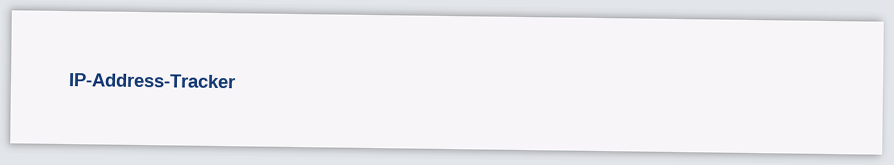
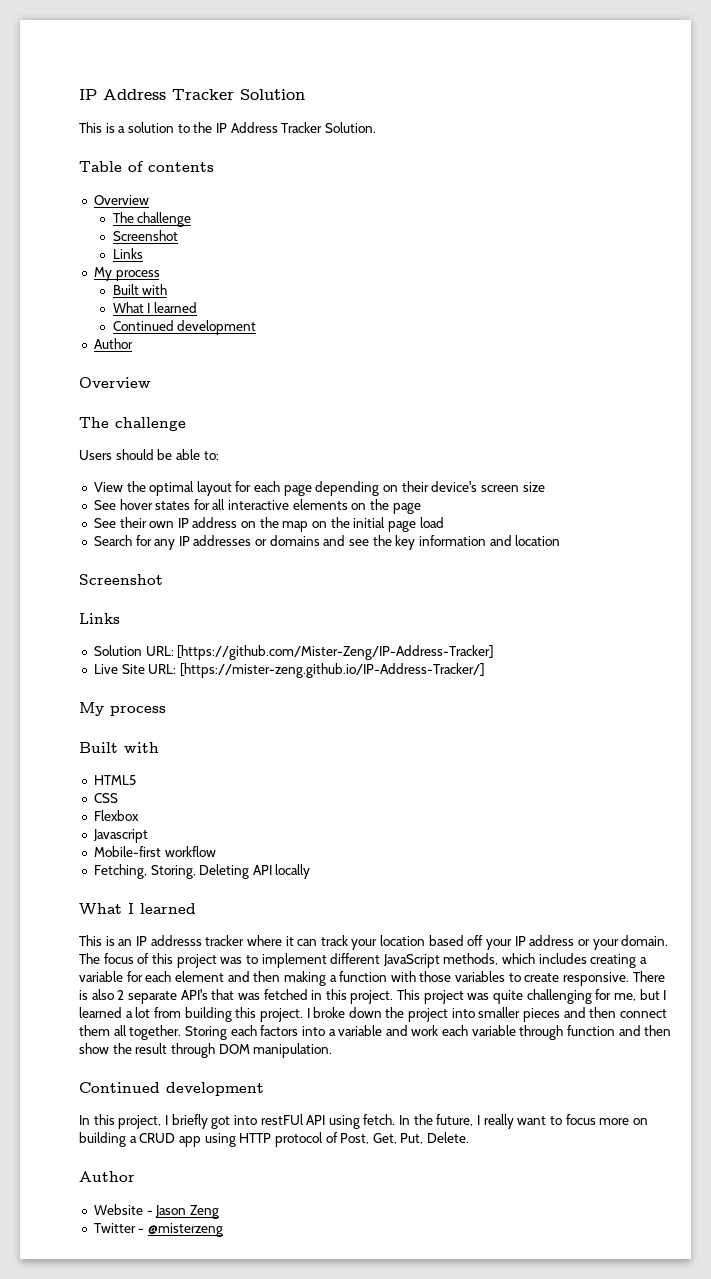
- IP-Address-Tracker
+ IP Address Tracker Solution
+ This is a solution to the IP Address Tracker Solution.
+ Table of contents
+ Overview
+ The challenge
+ Screenshot
+ Links
+ My process
+ Built with
+ What I learned
+ Continued development
+ Author
+ Overview
+ The challenge
+ Users should be able to:
+ View the optimal layout for each page depending on their device's screen size
+ See hover states for all interactive elements on the page
+ See their own IP address on the map on the initial page load
+ Search for any IP addresses or domains and see the key information and location
+ Screenshot
+ Links
+ Solution URL: [https://github.com/Mister-Zeng/IP-Address-Tracker]
+ Live Site URL: [https://mister-zeng.github.io/IP-Address-Tracker/]
+ My process
+ Built with
+ HTML5
+ CSS
+ Flexbox
+ Javascript
+ Mobile-first workflow
+ Fetching, Storing, Deleting API locally
+ What I learned
+ This is an IP addresss tracker where it can track your location based off your IP address or your domain. The focus of this project was to implement different JavaScript methods, which includes creating a variable for each element and then making a function with those variables to create responsive. There is also 2 separate API's that was fetched in this project. This project was quite challenging for me, but I learned a lot from building this project. I broke down the project into smaller pieces and then connect them all together. Storing each factors into a variable and work each variable through function and then show the result through DOM manipulation.
+ Continued development
+ In this project, I briefly got into restFUl API using fetch. In the future, I really want to focus more on building a CRUD app using HTTP protocol of Post, Get, Put, Delete.
+ Author
+ Website - Jason Zeng
+ Twitter - @misterzeng

